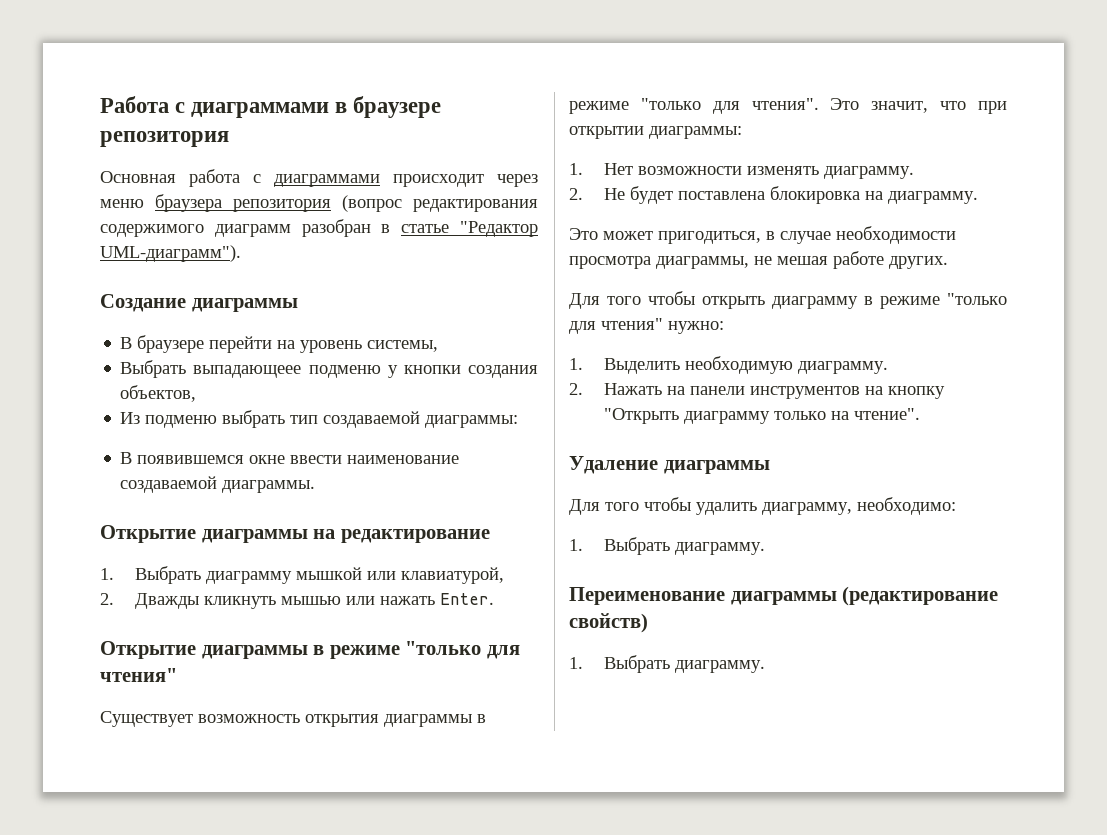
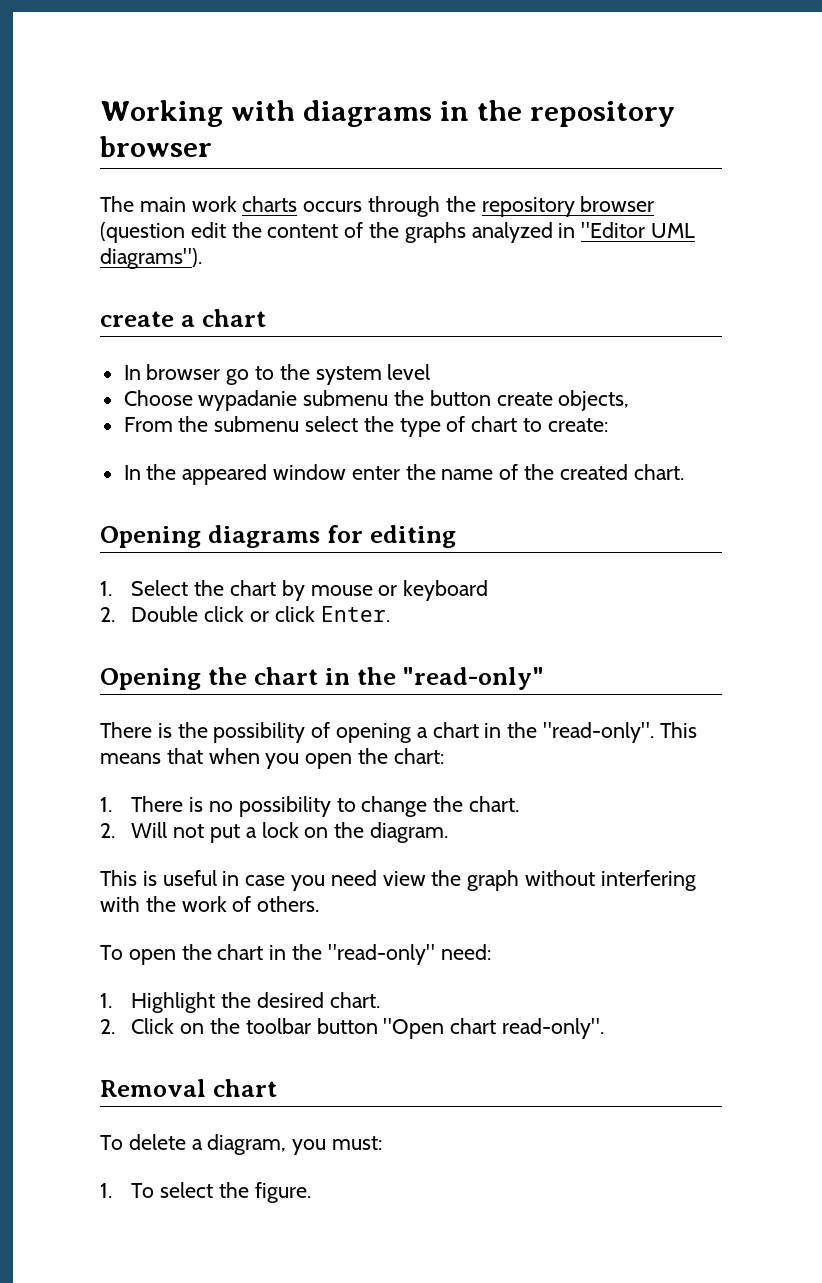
- Работа с диаграммами в браузере репозитория
- Основная работа с диаграммами происходит через меню браузера репозитория (вопрос редактирования содержимого диаграмм разобран в статье "Редактор UML-диаграмм").
- Создание диаграммы
- В браузере перейти на уровень системы,
- Выбрать выпадающеее подменю у кнопки создания объектов,
- Из подменю выбрать тип создаваемой диаграммы:
- В появившемся окне ввести наименование создаваемой диаграммы.
- Открытие диаграммы на редактирование
- 1. Выбрать диаграмму мышкой или клавиатурой,
- 2. Дважды кликнуть мышью или нажать Enter.
- Открытие диаграммы в режиме "только для чтения"
- Существует возможность открытия диаграммы в режиме "только для чтения". Это значит, что при открытии диаграммы:
- 1. Нет возможности изменять диаграмму.
- 2. Не будет поставлена блокировка на диаграмму.
- Это может пригодиться, в случае необходимости просмотра диаграммы, не мешая работе других.
- Для того чтобы открыть диаграмму в режиме "только для чтения" нужно:
- 1. Выделить необходимую диаграмму.
- 2. Нажать на панели инструментов на кнопку "Открыть диаграмму только на чтение".
- Удаление диаграммы
- Для того чтобы удалить диаграмму, необходимо:
- 1. Выбрать диаграмму.
- Переименование диаграммы (редактирование свойств)
- 1. Выбрать диаграмму.
+ Working with diagrams in the repository browser
+ The main work charts occurs through the repository browser (question edit the content of the graphs analyzed in "Editor UML diagrams").
+ create a chart
+ In browser go to the system level
+ Choose wypadanie submenu the button create objects,
+ From the submenu select the type of chart to create:
+ In the appeared window enter the name of the created chart.
+ Opening diagrams for editing
+ 1. Select the chart by mouse or keyboard
+ 2. Double click or click Enter.
+ Opening the chart in the "read-only"
+ There is the possibility of opening a chart in the "read-only". This means that when you open the chart:
+ 1. There is no possibility to change the chart.
+ 2. Will not put a lock on the diagram.
+ This is useful in case you need view the graph without interfering with the work of others.
+ To open the chart in the "read-only" need:
+ 1. Highlight the desired chart.
+ 2. Click on the toolbar button "Open chart read-only".
+ Removal chart
+ To delete a diagram, you must:
+ 1. To select the figure.

